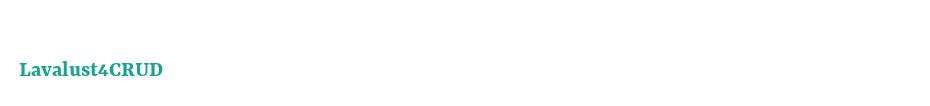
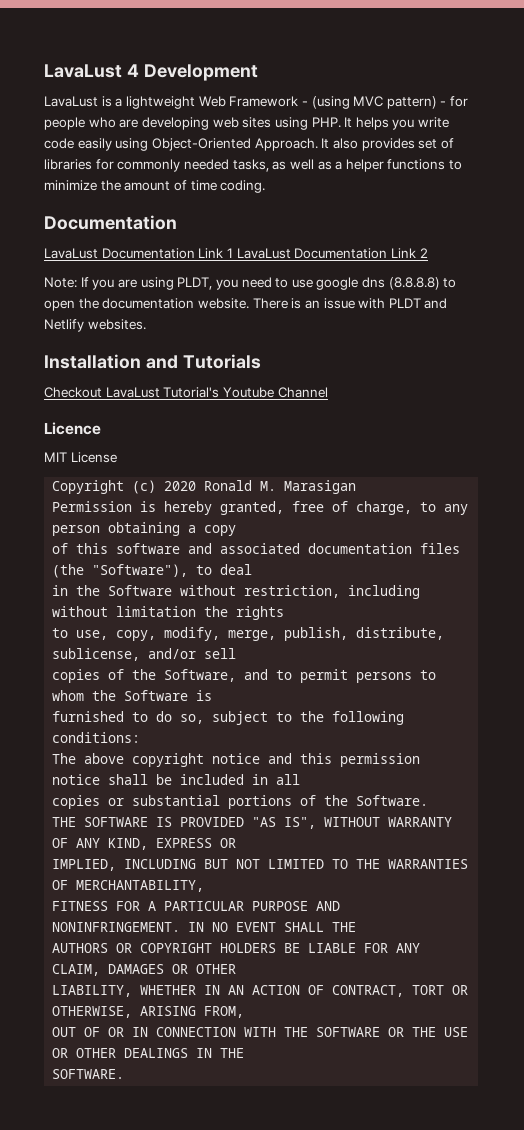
- Lavalust4CRUD
+ LavaLust 4 Development
+ LavaLust is a lightweight Web Framework - (using MVC pattern) - for people who are developing web sites using PHP. It helps you write code easily using Object-Oriented Approach. It also provides set of libraries for commonly needed tasks, as well as a helper functions to minimize the amount of time coding.
+ Documentation
+ LavaLust Documentation Link 1 LavaLust Documentation Link 2
+ Note: If you are using PLDT, you need to use google dns (8.8.8.8) to open the documentation website. There is an issue with PLDT and Netlify websites.
+ Installation and Tutorials
+ Checkout LavaLust Tutorial's Youtube Channel
+ Licence
+ MIT License
+ Copyright (c) 2020 Ronald M. Marasigan
+ Permission is hereby granted, free of charge, to any person obtaining a copy
+ of this software and associated documentation files (the "Software"), to deal
+ in the Software without restriction, including without limitation the rights
+ to use, copy, modify, merge, publish, distribute, sublicense, and/or sell
+ copies of the Software, and to permit persons to whom the Software is
+ furnished to do so, subject to the following conditions:
+ The above copyright notice and this permission notice shall be included in all
+ copies or substantial portions of the Software.
+ THE SOFTWARE IS PROVIDED "AS IS", WITHOUT WARRANTY OF ANY KIND, EXPRESS OR
+ IMPLIED, INCLUDING BUT NOT LIMITED TO THE WARRANTIES OF MERCHANTABILITY,
+ FITNESS FOR A PARTICULAR PURPOSE AND NONINFRINGEMENT. IN NO EVENT SHALL THE
+ AUTHORS OR COPYRIGHT HOLDERS BE LIABLE FOR ANY CLAIM, DAMAGES OR OTHER
+ LIABILITY, WHETHER IN AN ACTION OF CONTRACT, TORT OR OTHERWISE, ARISING FROM,
+ OUT OF OR IN CONNECTION WITH THE SOFTWARE OR THE USE OR OTHER DEALINGS IN THE
+ SOFTWARE.

